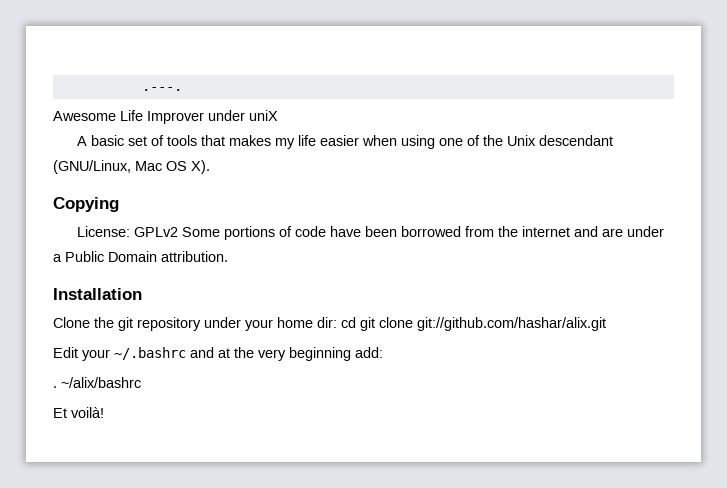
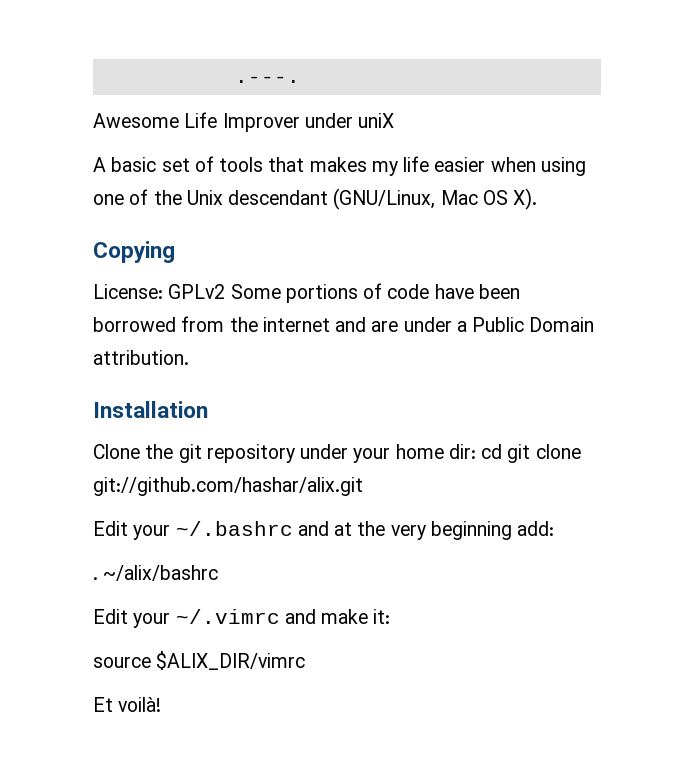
+ Edit your ~/.vimrc and make it:
+ source $ALIX_DIR/vimrc

